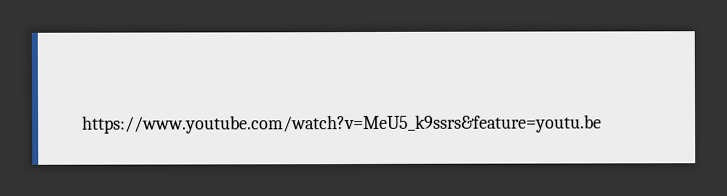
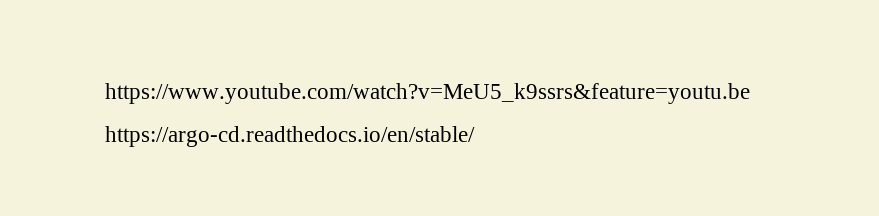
+ https://argo-cd.readthedocs.io/en/stable/

